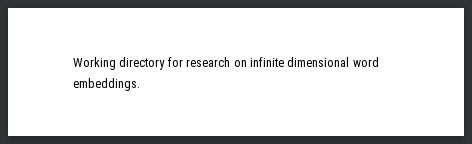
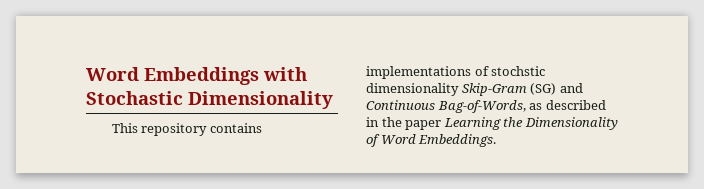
- Working directory for research on infinite dimensional word embeddings.
+ Word Embeddings with Stochastic Dimensionality
+ This repository contains implementations of stochstic dimensionality Skip-Gram (SG) and Continuous Bag-of-Words, as described in the paper Learning the Dimensionality of Word Embeddings.

